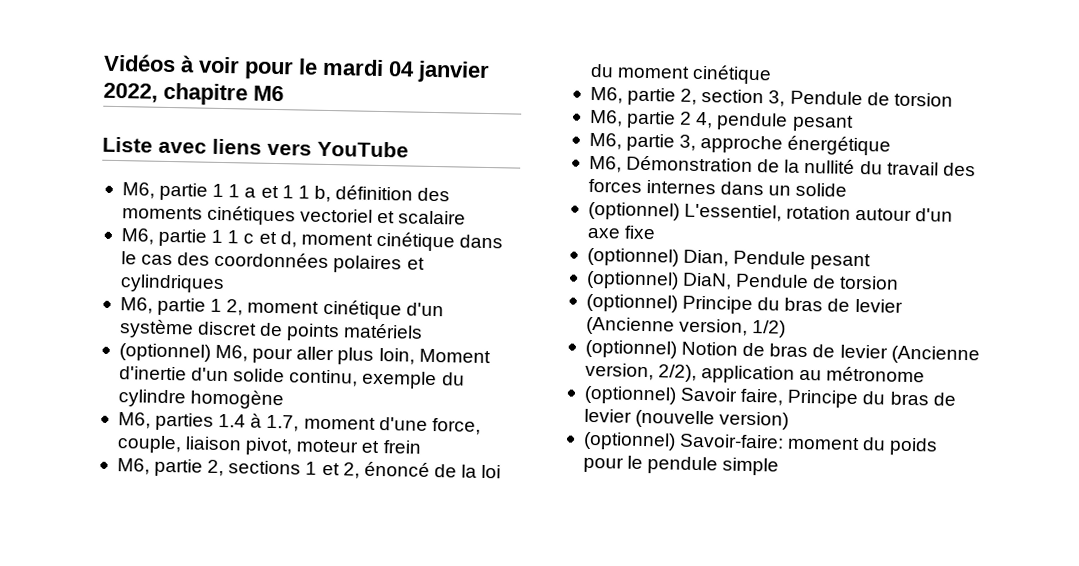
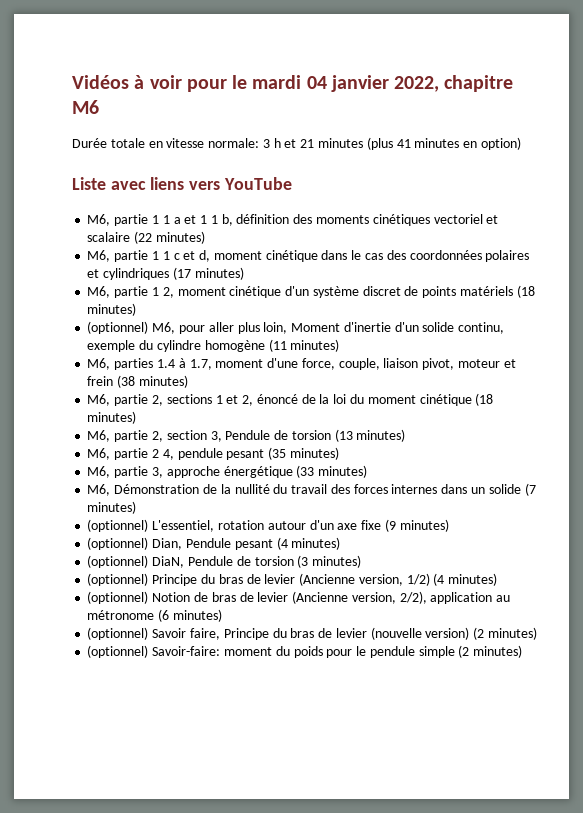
+ Durée totale en vitesse normale: 3 h et 21 minutes (plus 41 minutes en option)
- M6, partie 1 1 a et 1 1 b, définition des moments cinétiques vectoriel et scalaire
+ M6, partie 1 1 a et 1 1 b, définition des moments cinétiques vectoriel et scalaire (22 minutes)
- M6, partie 1 1 c et d, moment cinétique dans le cas des coordonnées polaires et cylindriques
+ M6, partie 1 1 c et d, moment cinétique dans le cas des coordonnées polaires et cylindriques (17 minutes)
- M6, partie 1 2, moment cinétique d'un système discret de points matériels
+ M6, partie 1 2, moment cinétique d'un système discret de points matériels (18 minutes)
- (optionnel) M6, pour aller plus loin, Moment d'inertie d'un solide continu, exemple du cylindre homogène
+ (optionnel) M6, pour aller plus loin, Moment d'inertie d'un solide continu, exemple du cylindre homogène (11 minutes)
- M6, parties 1.4 à 1.7, moment d'une force, couple, liaison pivot, moteur et frein
+ M6, parties 1.4 à 1.7, moment d'une force, couple, liaison pivot, moteur et frein (38 minutes)
- M6, partie 2, sections 1 et 2, énoncé de la loi du moment cinétique
+ M6, partie 2, sections 1 et 2, énoncé de la loi du moment cinétique (18 minutes)
- M6, partie 2, section 3, Pendule de torsion
+ M6, partie 2, section 3, Pendule de torsion (13 minutes)
- M6, partie 2 4, pendule pesant
+ M6, partie 2 4, pendule pesant (35 minutes)
- M6, partie 3, approche énergétique
+ M6, partie 3, approche énergétique (33 minutes)
- M6, Démonstration de la nullité du travail des forces internes dans un solide
+ M6, Démonstration de la nullité du travail des forces internes dans un solide (7 minutes)
- (optionnel) L'essentiel, rotation autour d'un axe fixe
+ (optionnel) L'essentiel, rotation autour d'un axe fixe (9 minutes)
- (optionnel) Dian, Pendule pesant
+ (optionnel) Dian, Pendule pesant (4 minutes)
- (optionnel) DiaN, Pendule de torsion
+ (optionnel) DiaN, Pendule de torsion (3 minutes)
- (optionnel) Principe du bras de levier (Ancienne version, 1/2)
+ (optionnel) Principe du bras de levier (Ancienne version, 1/2) (4 minutes)
- (optionnel) Notion de bras de levier (Ancienne version, 2/2), application au métronome
+ (optionnel) Notion de bras de levier (Ancienne version, 2/2), application au métronome (6 minutes)
- (optionnel) Savoir faire, Principe du bras de levier (nouvelle version)
+ (optionnel) Savoir faire, Principe du bras de levier (nouvelle version) (2 minutes)
- (optionnel) Savoir-faire: moment du poids pour le pendule simple
+ (optionnel) Savoir-faire: moment du poids pour le pendule simple (2 minutes)

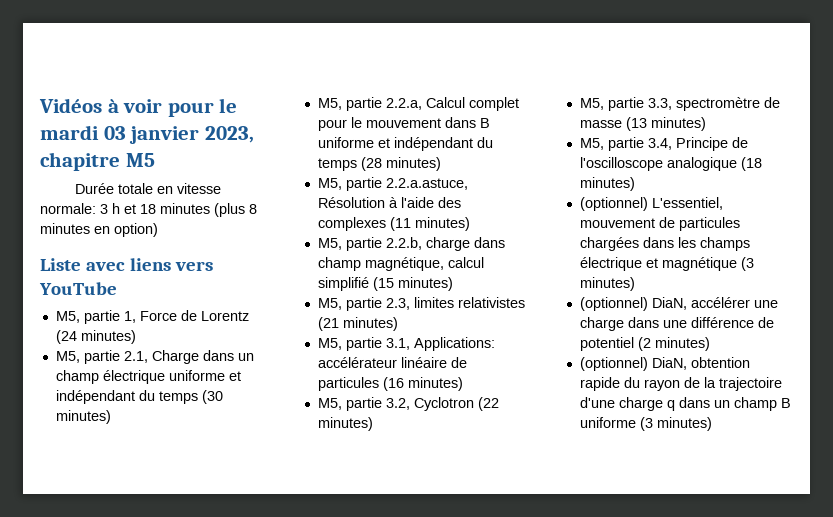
- Vidéos à voir pour le mardi 04 janvier 2022, chapitre M6
+ Vidéos à voir pour le mardi 03 janvier 2023, chapitre M5
- Durée totale en vitesse normale: 3 h et 21 minutes (plus 41 minutes en option)
+ Durée totale en vitesse normale: 3 h et 18 minutes (plus 8 minutes en option)
- M6, partie 1 1 a et 1 1 b, définition des moments cinétiques vectoriel et scalaire (22 minutes)
- M6, partie 1 1 c et d, moment cinétique dans le cas des coordonnées polaires et cylindriques (17 minutes)
- M6, partie 1 2, moment cinétique d'un système discret de points matériels (18 minutes)
- (optionnel) M6, pour aller plus loin, Moment d'inertie d'un solide continu, exemple du cylindre homogène (11 minutes)
- M6, parties 1.4 à 1.7, moment d'une force, couple, liaison pivot, moteur et frein (38 minutes)
- M6, partie 2, sections 1 et 2, énoncé de la loi du moment cinétique (18 minutes)
- M6, partie 2, section 3, Pendule de torsion (13 minutes)
- M6, partie 2 4, pendule pesant (35 minutes)
- M6, partie 3, approche énergétique (33 minutes)
- M6, Démonstration de la nullité du travail des forces internes dans un solide (7 minutes)
- (optionnel) L'essentiel, rotation autour d'un axe fixe (9 minutes)
- (optionnel) Dian, Pendule pesant (4 minutes)
- (optionnel) DiaN, Pendule de torsion (3 minutes)
- (optionnel) Principe du bras de levier (Ancienne version, 1/2) (4 minutes)
- (optionnel) Notion de bras de levier (Ancienne version, 2/2), application au métronome (6 minutes)
- (optionnel) Savoir faire, Principe du bras de levier (nouvelle version) (2 minutes)
- (optionnel) Savoir-faire: moment du poids pour le pendule simple (2 minutes)
+ M5, partie 1, Force de Lorentz (24 minutes)
+ M5, partie 2.1, Charge dans un champ électrique uniforme et indépendant du temps (30 minutes)
+ M5, partie 2.2.a, Calcul complet pour le mouvement dans B uniforme et indépendant du temps (28 minutes)
+ M5, partie 2.2.a.astuce, Résolution à l'aide des complexes (11 minutes)
+ M5, partie 2.2.b, charge dans champ magnétique, calcul simplifié (15 minutes)
+ M5, partie 2.3, limites relativistes (21 minutes)
+ M5, partie 3.1, Applications: accélérateur linéaire de particules (16 minutes)
+ M5, partie 3.2, Cyclotron (22 minutes)
+ M5, partie 3.3, spectromètre de masse (13 minutes)
+ M5, partie 3.4, Principe de l'oscilloscope analogique (18 minutes)
+ (optionnel) L'essentiel, mouvement de particules chargées dans les champs électrique et magnétique (3 minutes)
+ (optionnel) DiaN, accélérer une charge dans une différence de potentiel (2 minutes)
+ (optionnel) DiaN, obtention rapide du rayon de la trajectoire d'une charge q dans un champ B uniforme (3 minutes)

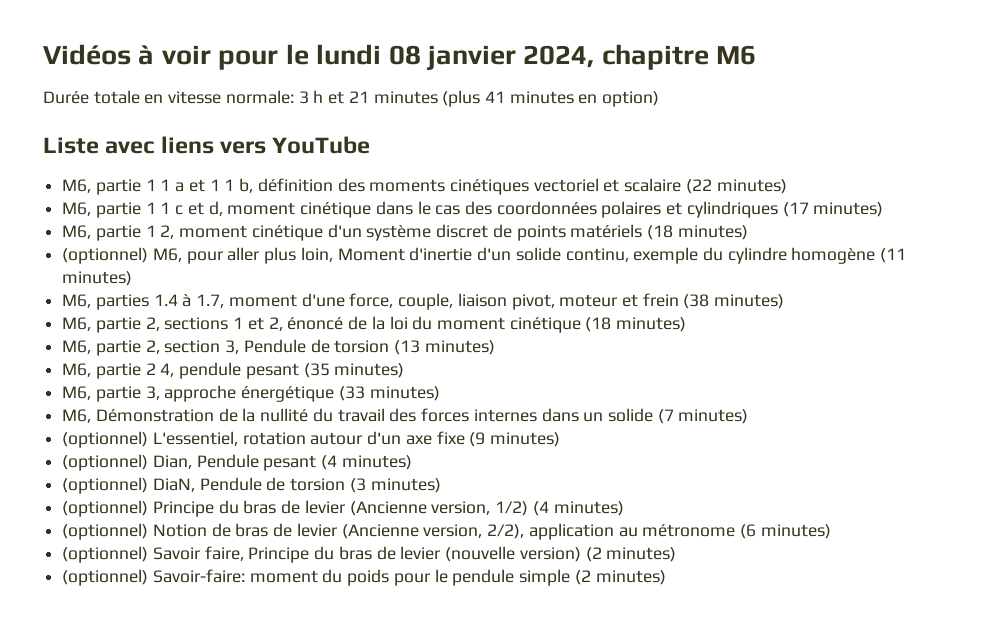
- Vidéos à voir pour le mardi 03 janvier 2023, chapitre M5
+ Vidéos à voir pour le lundi 08 janvier 2024, chapitre M6
- Durée totale en vitesse normale: 3 h et 18 minutes (plus 8 minutes en option)
+ Durée totale en vitesse normale: 3 h et 21 minutes (plus 41 minutes en option)
- M5, partie 1, Force de Lorentz (24 minutes)
- M5, partie 2.1, Charge dans un champ électrique uniforme et indépendant du temps (30 minutes)
- M5, partie 2.2.a, Calcul complet pour le mouvement dans B uniforme et indépendant du temps (28 minutes)
- M5, partie 2.2.a.astuce, Résolution à l'aide des complexes (11 minutes)
- M5, partie 2.2.b, charge dans champ magnétique, calcul simplifié (15 minutes)
- M5, partie 2.3, limites relativistes (21 minutes)
- M5, partie 3.1, Applications: accélérateur linéaire de particules (16 minutes)
- M5, partie 3.2, Cyclotron (22 minutes)
- M5, partie 3.3, spectromètre de masse (13 minutes)
- M5, partie 3.4, Principe de l'oscilloscope analogique (18 minutes)
- (optionnel) L'essentiel, mouvement de particules chargées dans les champs électrique et magnétique (3 minutes)
- (optionnel) DiaN, accélérer une charge dans une différence de potentiel (2 minutes)
- (optionnel) DiaN, obtention rapide du rayon de la trajectoire d'une charge q dans un champ B uniforme (3 minutes)
+ M6, partie 1 1 a et 1 1 b, définition des moments cinétiques vectoriel et scalaire (22 minutes)
+ M6, partie 1 1 c et d, moment cinétique dans le cas des coordonnées polaires et cylindriques (17 minutes)
+ M6, partie 1 2, moment cinétique d'un système discret de points matériels (18 minutes)
+ (optionnel) M6, pour aller plus loin, Moment d'inertie d'un solide continu, exemple du cylindre homogène (11 minutes)
+ M6, parties 1.4 à 1.7, moment d'une force, couple, liaison pivot, moteur et frein (38 minutes)
+ M6, partie 2, sections 1 et 2, énoncé de la loi du moment cinétique (18 minutes)
+ M6, partie 2, section 3, Pendule de torsion (13 minutes)
+ M6, partie 2 4, pendule pesant (35 minutes)
+ M6, partie 3, approche énergétique (33 minutes)
+ M6, Démonstration de la nullité du travail des forces internes dans un solide (7 minutes)
+ (optionnel) L'essentiel, rotation autour d'un axe fixe (9 minutes)
+ (optionnel) Dian, Pendule pesant (4 minutes)
+ (optionnel) DiaN, Pendule de torsion (3 minutes)
+ (optionnel) Principe du bras de levier (Ancienne version, 1/2) (4 minutes)
+ (optionnel) Notion de bras de levier (Ancienne version, 2/2), application au métronome (6 minutes)
+ (optionnel) Savoir faire, Principe du bras de levier (nouvelle version) (2 minutes)
+ (optionnel) Savoir-faire: moment du poids pour le pendule simple (2 minutes)

